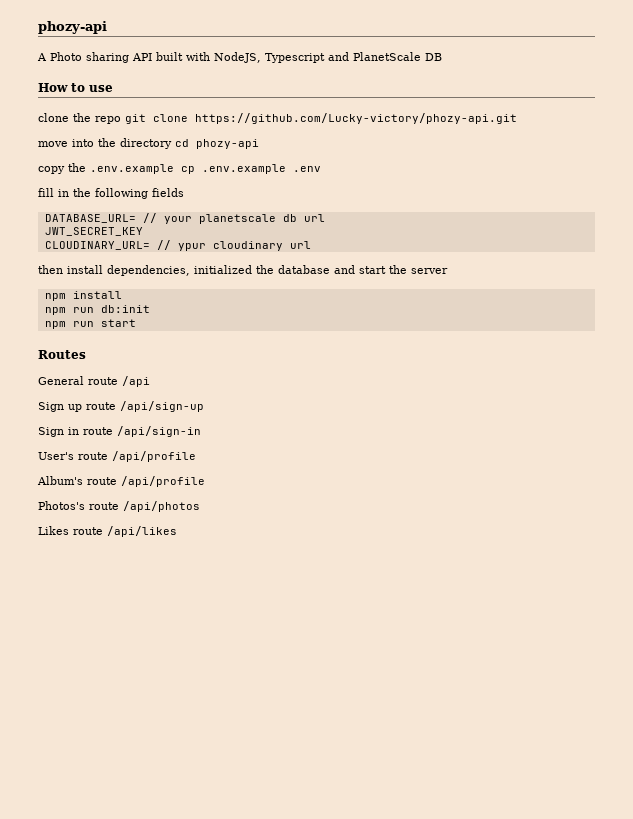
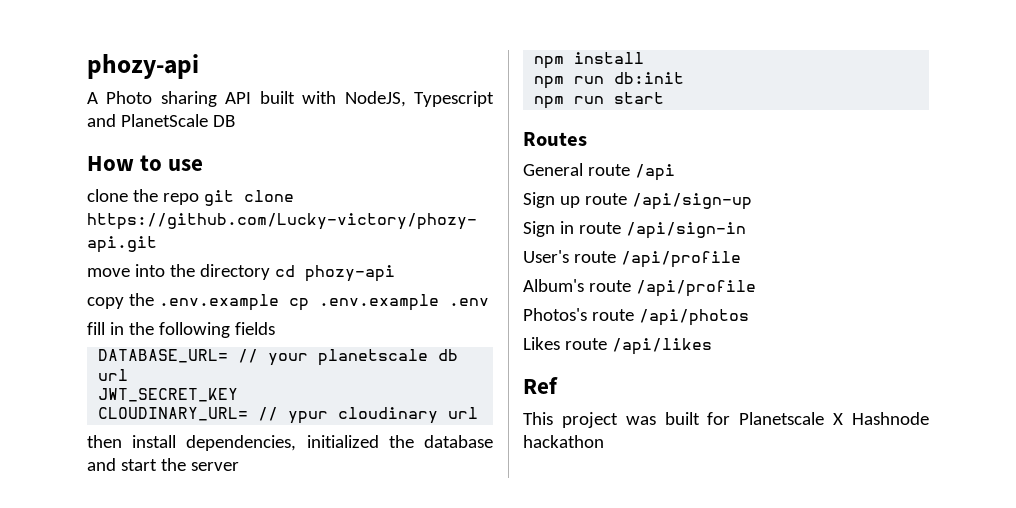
+ Ref
+ This project was built for Planetscale X Hashnode hackathon

